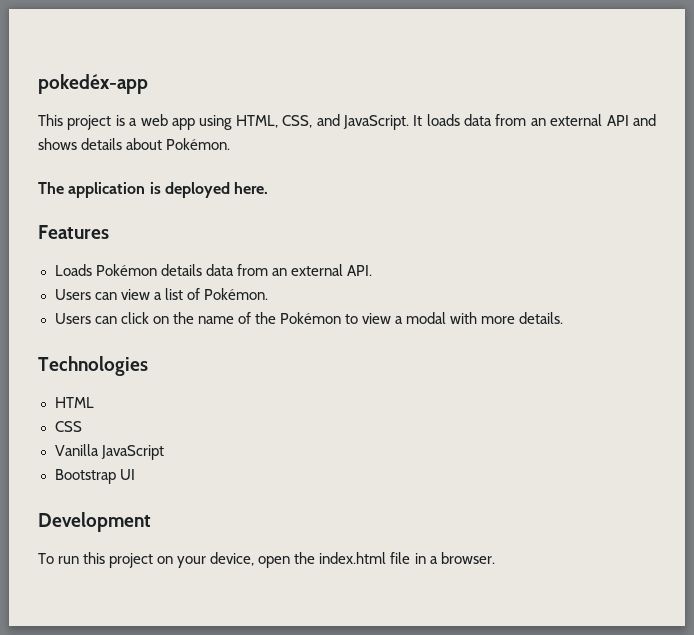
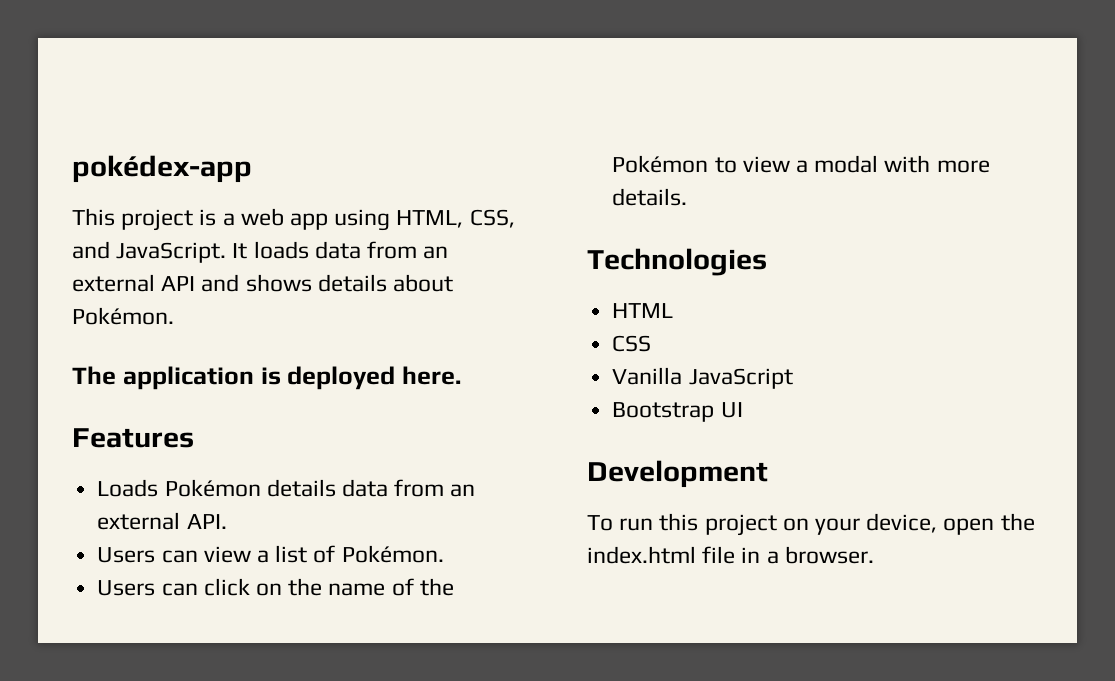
- pokedéx-app
+ pokédex-app

